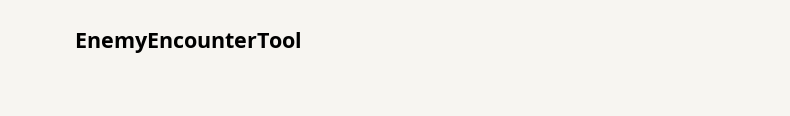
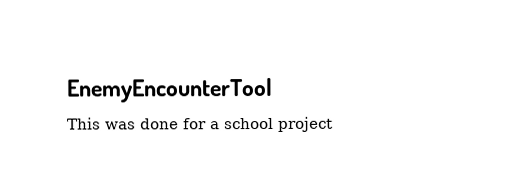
+ This was done for a school project

